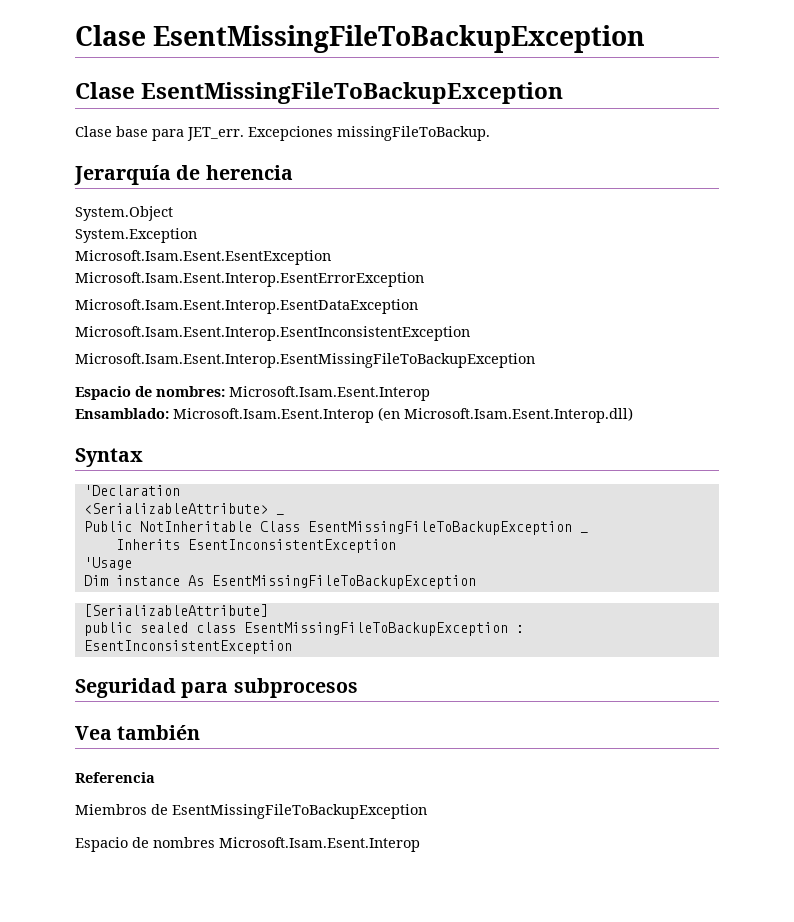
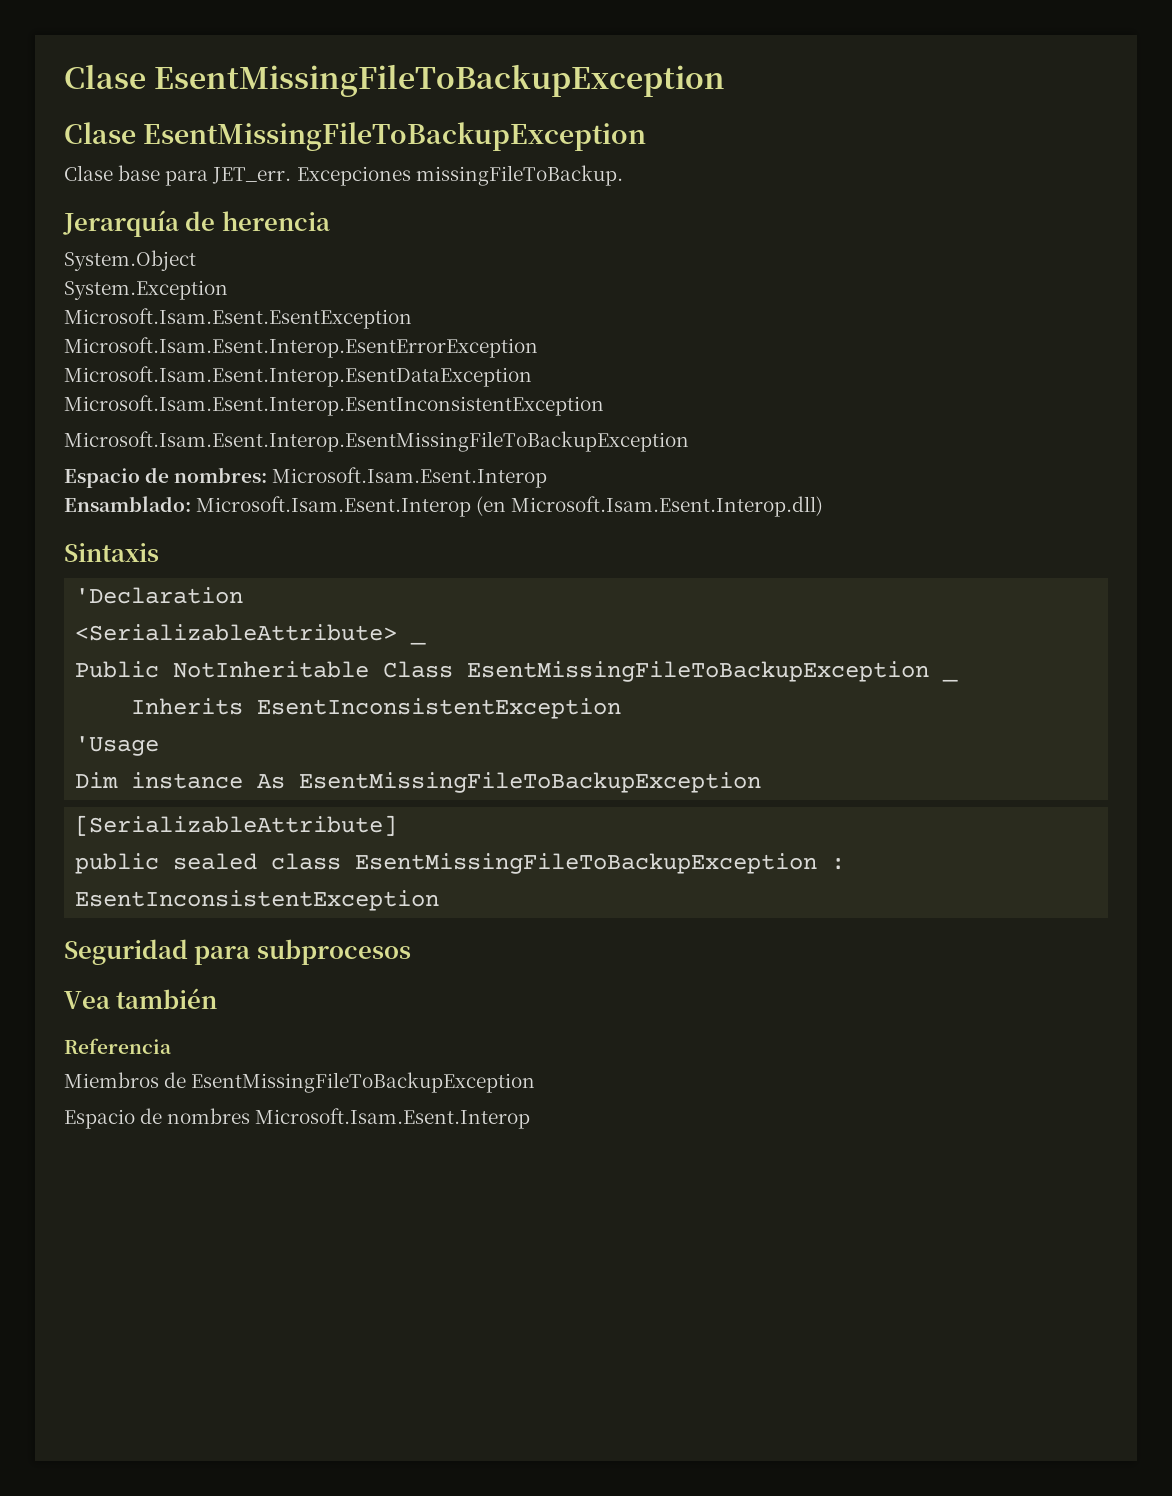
- Syntax
+ Sintaxis

